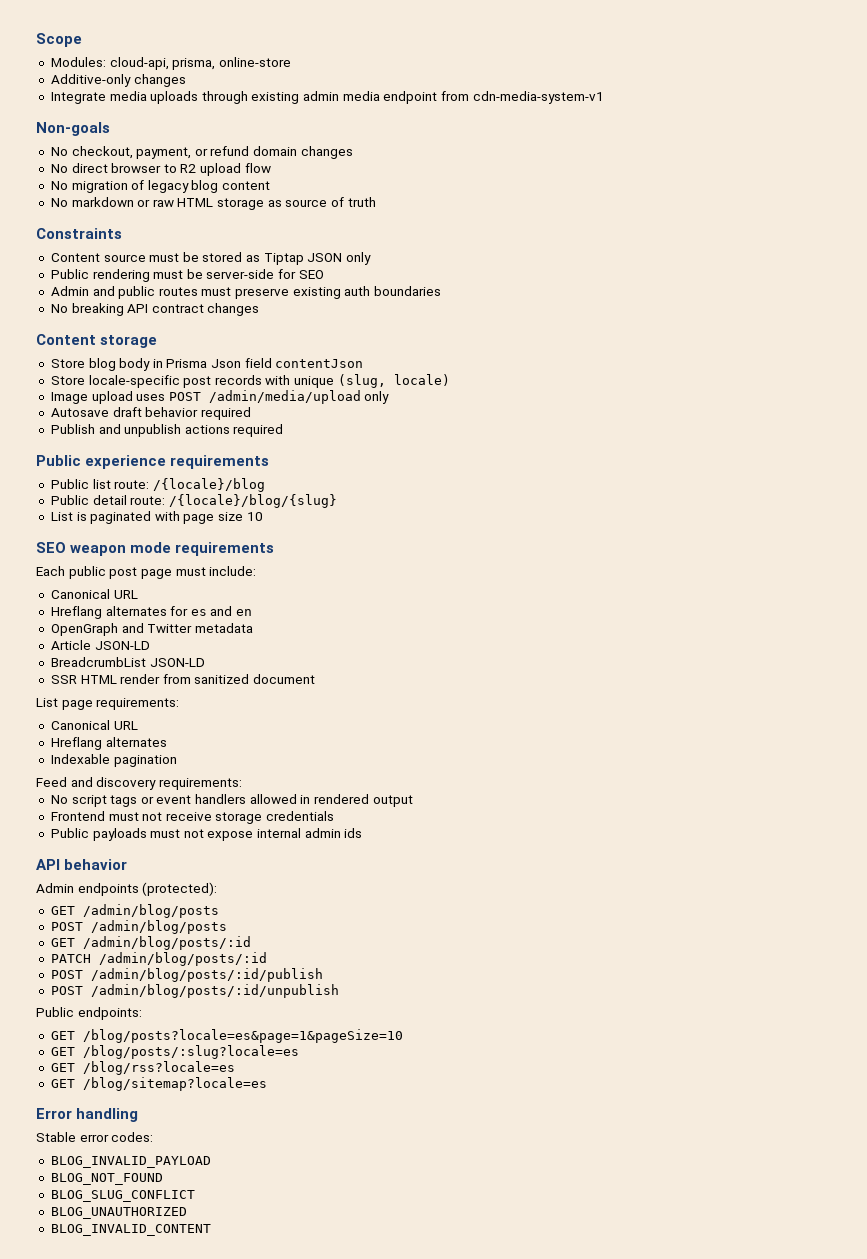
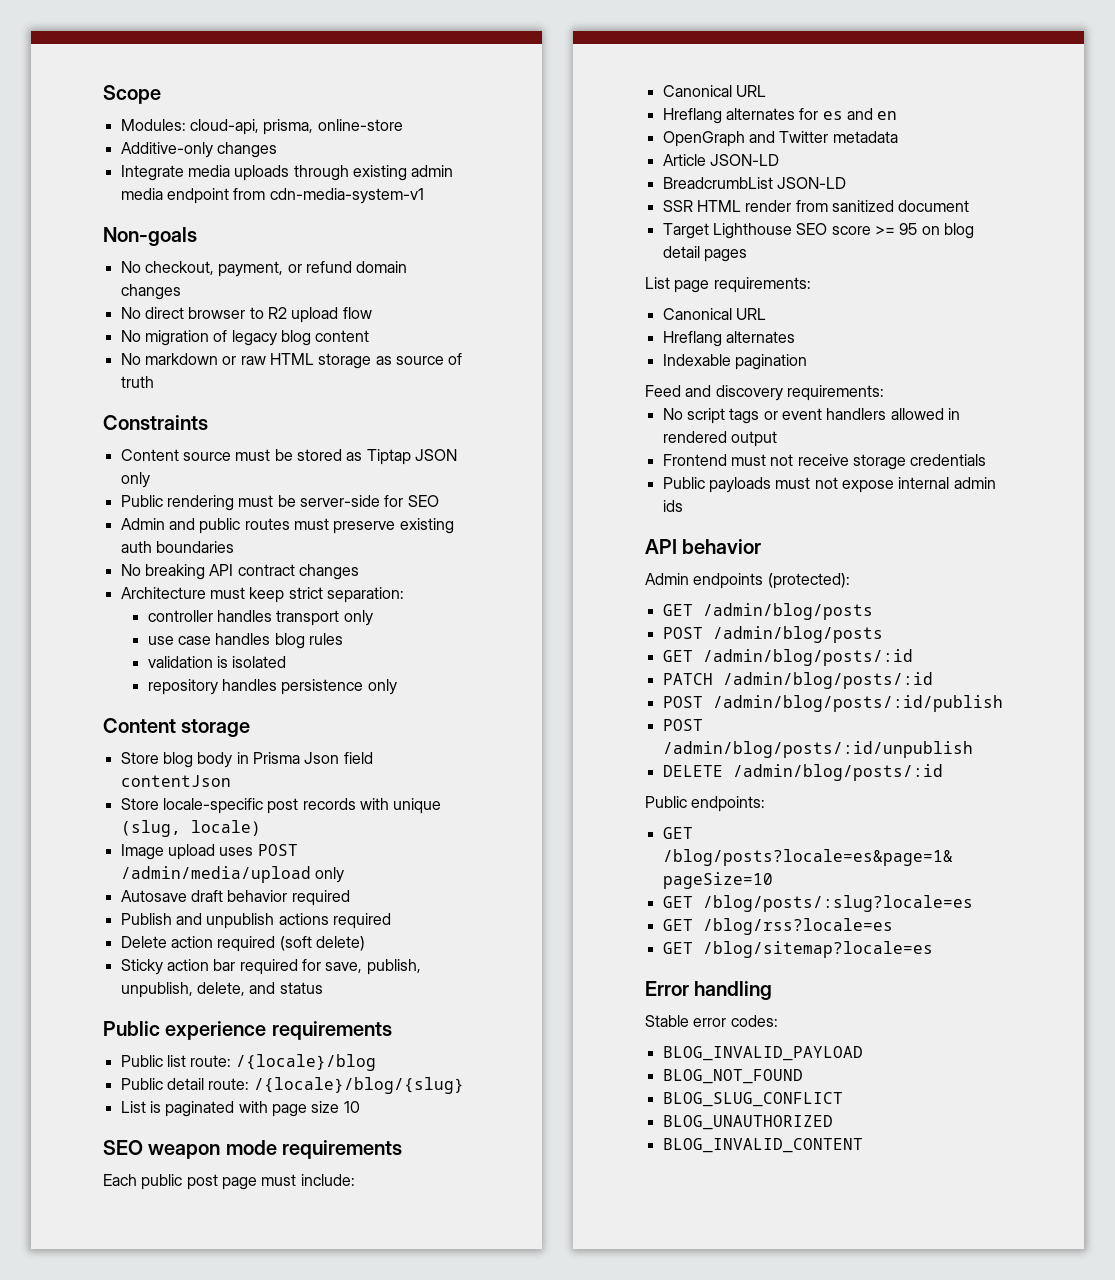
+ Architecture must keep strict separation:
+ controller handles transport only
+ use case handles blog rules
+ validation is isolated
+ repository handles persistence only
+ Delete action required (soft delete)
+ Sticky action bar required for save, publish, unpublish, delete, and status
+ Target Lighthouse SEO score >= 95 on blog detail pages
+ DELETE /admin/blog/posts/:id

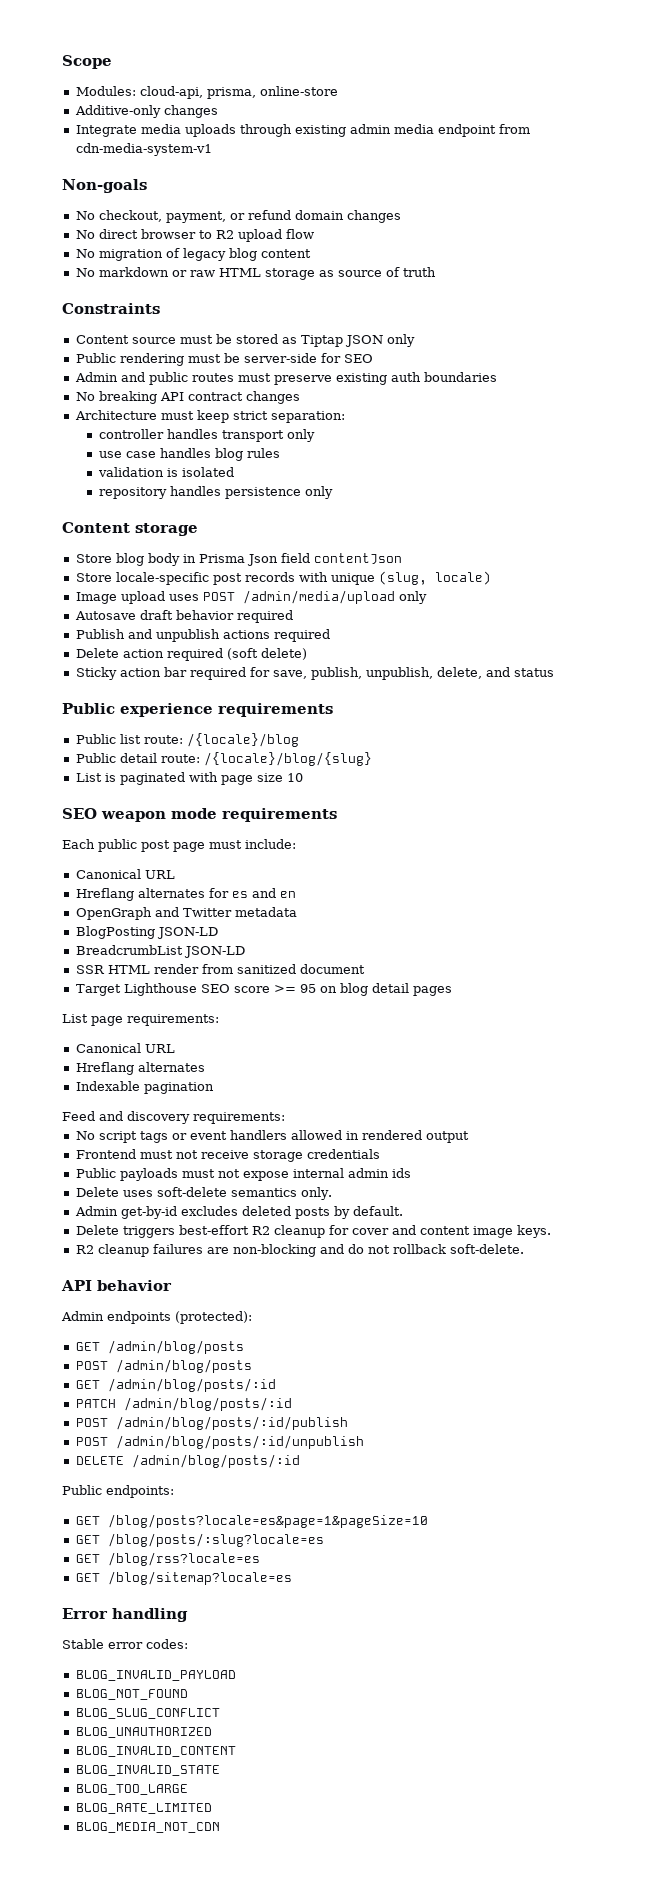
- Article JSON-LD
+ BlogPosting JSON-LD
+ Delete uses soft-delete semantics only.
+ Admin get-by-id excludes deleted posts by default.
+ Delete triggers best-effort R2 cleanup for cover and content image keys.
+ R2 cleanup failures are non-blocking and do not rollback soft-delete.
+ BLOG_INVALID_STATE
+ BLOG_TOO_LARGE
+ BLOG_RATE_LIMITED
+ BLOG_MEDIA_NOT_CDN

